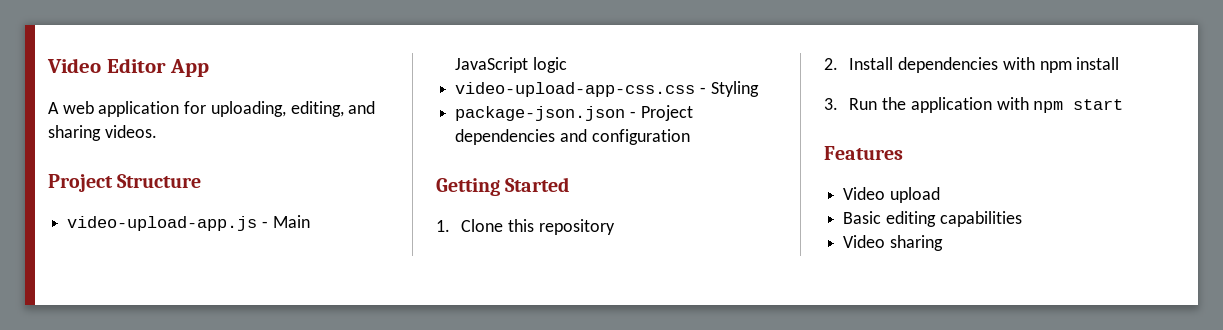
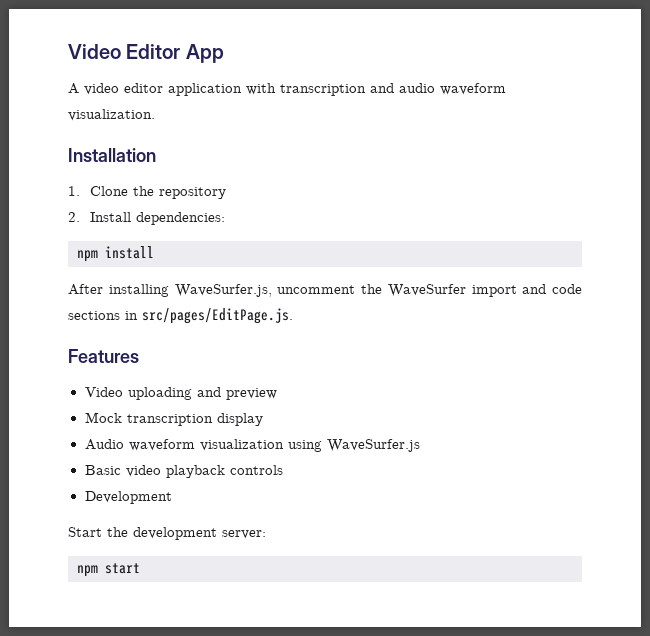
- A web application for uploading, editing, and sharing videos.
- Project Structure
- video-upload-app.js - Main JavaScript logic
- video-upload-app-css.css - Styling
- package-json.json - Project dependencies and configuration
- Getting Started
+ A video editor application with transcription and audio waveform visualization.
+ Installation
- 1. Clone this repository
+ 1. Clone the repository
- 2. Install dependencies with npm install
+ 2. Install dependencies:
+ npm install
- 3. Run the application with npm start
+ After installing WaveSurfer.js, uncomment the WaveSurfer import and code sections in src/pages/EditPage.js.
  Features
- Video upload
- Basic editing capabilities
- Video sharing
+ Video uploading and preview
+ Mock transcription display
+ Audio waveform visualization using WaveSurfer.js
+ Basic video playback controls
+ Development
+ Start the development server:
+ npm start

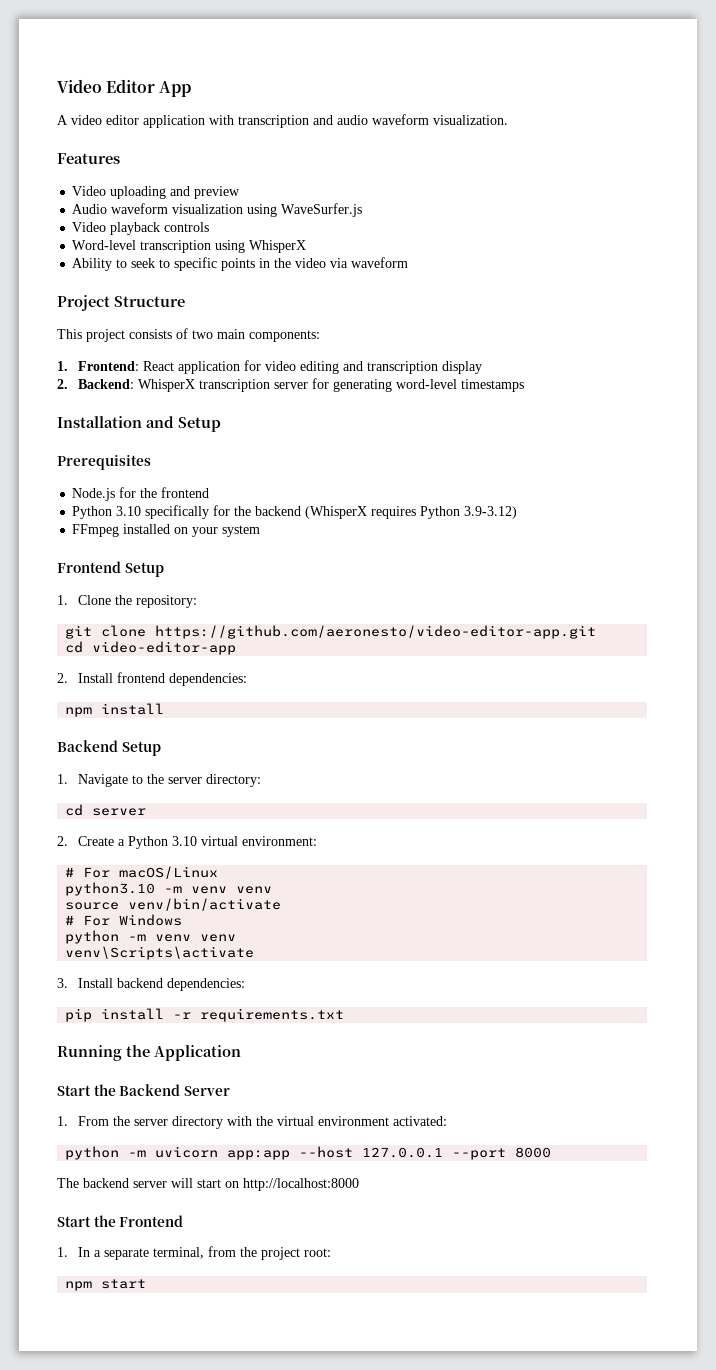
- Installation
- 1. Clone the repository
- 2. Install dependencies:
- npm install
- After installing WaveSurfer.js, uncomment the WaveSurfer import and code sections in src/pages/EditPage.js.
- Mock transcription display
- Basic video playback controls
+ Video playback controls
- Development
- Start the development server:
+ Word-level transcription using WhisperX
+ Ability to seek to specific points in the video via waveform
+ Project Structure
+ This project consists of two main components:
+ 1. Frontend: React application for video editing and transcription display
+ 2. Backend: WhisperX transcription server for generating word-level timestamps
+ Installation and Setup
+ Prerequisites
+ Node.js for the frontend
+ Python 3.10 specifically for the backend (WhisperX requires Python 3.9-3.12)
+ FFmpeg installed on your system
+ Frontend Setup
+ 1. Clone the repository:
+ git clone https://github.com/aeronesto/video-editor-app.git
+ cd video-editor-app
+ 2. Install frontend dependencies:
+ npm install
+ Backend Setup
+ 1. Navigate to the server directory:
+ cd server
+ 2. Create a Python 3.10 virtual environment:
+ # For macOS/Linux
+ python3.10 -m venv venv
+ source venv/bin/activate
+ # For Windows
+ python -m venv venv
+ venv\Scripts\activate
+ 3. Install backend dependencies:
+ pip install -r requirements.txt
+ Running the Application
+ Start the Backend Server
+ 1. From the server directory with the virtual environment activated:
+ python -m uvicorn app:app --host 127.0.0.1 --port 8000
+ The backend server will start on http://localhost:8000
+ Start the Frontend
+ 1. In a separate terminal, from the project root:

